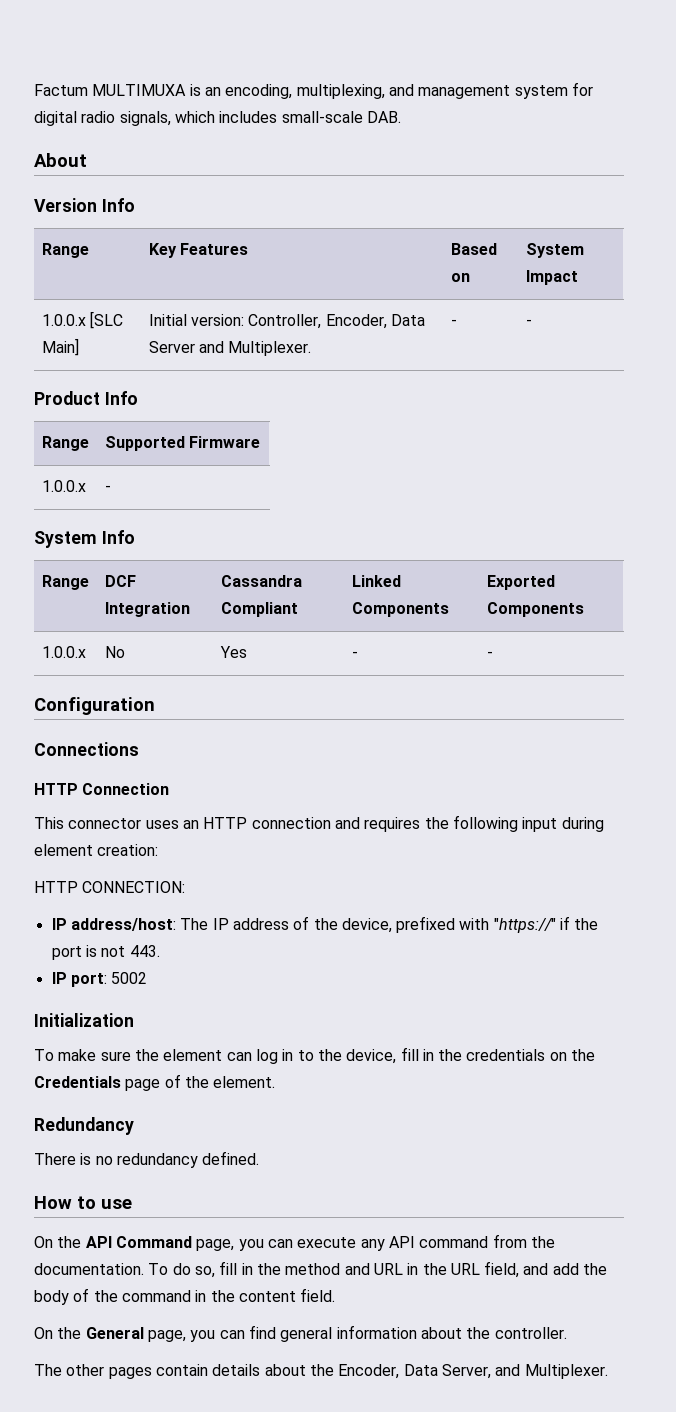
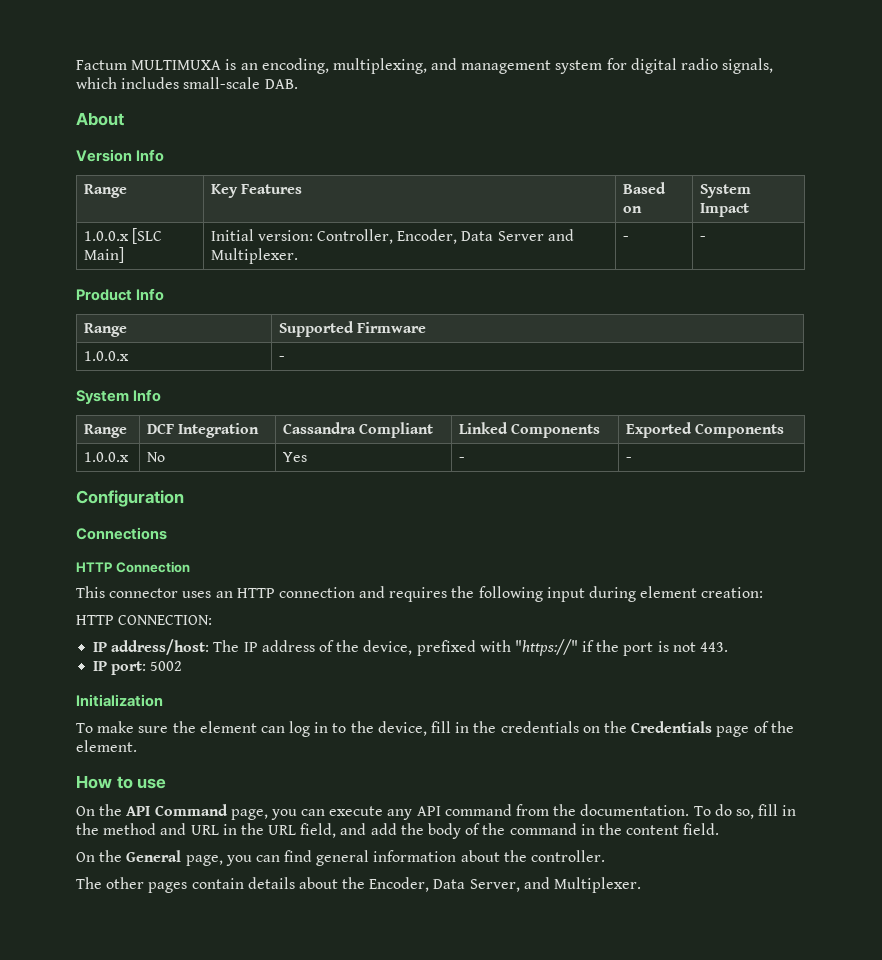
- Redundancy
- There is no redundancy defined.

